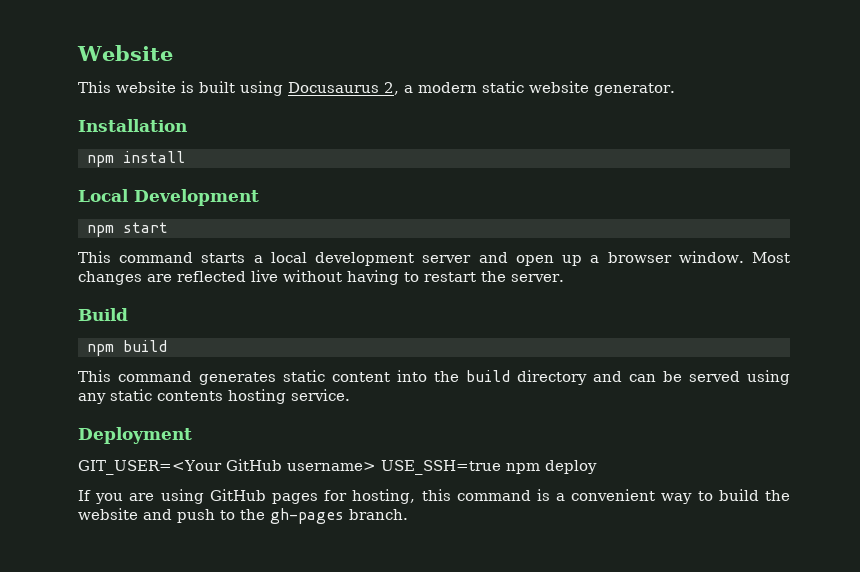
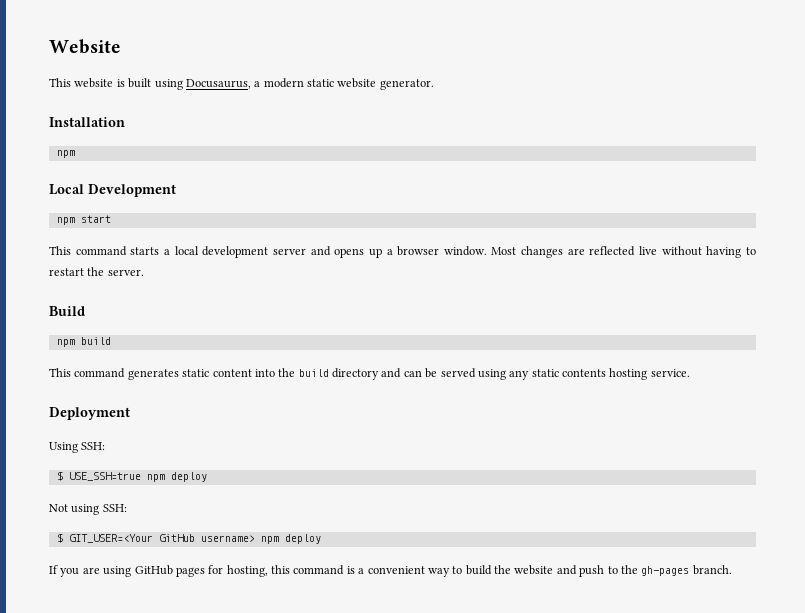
- This website is built using Docusaurus 2, a modern static website generator.
+ This website is built using Docusaurus, a modern static website generator.
  Installation
- npm install
+ npm
- This command starts a local development server and open up a browser window.
+ This command starts a local development server and opens up a browser window.
- GIT_USER=<Your GitHub username> USE_SSH=true npm deploy
+ Using SSH:
+ $ USE_SSH=true npm deploy
+ Not using SSH:
+ $ GIT_USER=<Your GitHub username> npm deploy

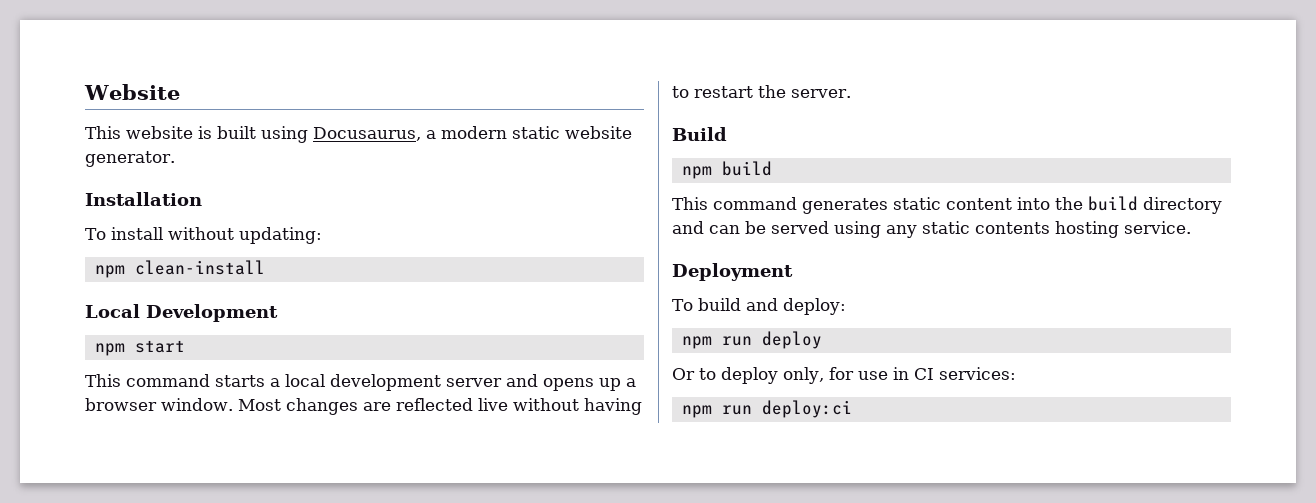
  Installation
- npm
+ To install without updating:
+ npm clean-install
- Using SSH:
- $ USE_SSH=true npm deploy
- Not using SSH:
- $ GIT_USER=<Your GitHub username> npm deploy
- If you are using GitHub pages for hosting, this command is a convenient way to build the website and push to the gh-pages branch.
+ To build and deploy:
+ npm run deploy
+ Or to deploy only, for use in CI services:
+ npm run deploy:ci

